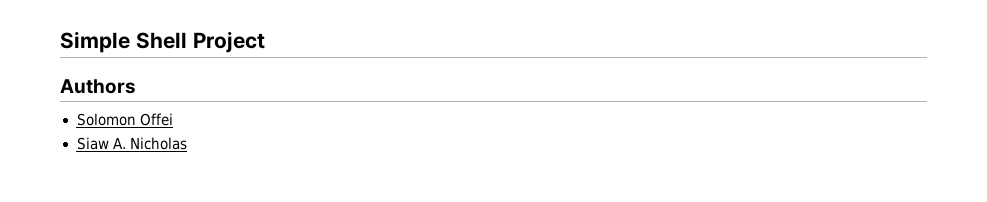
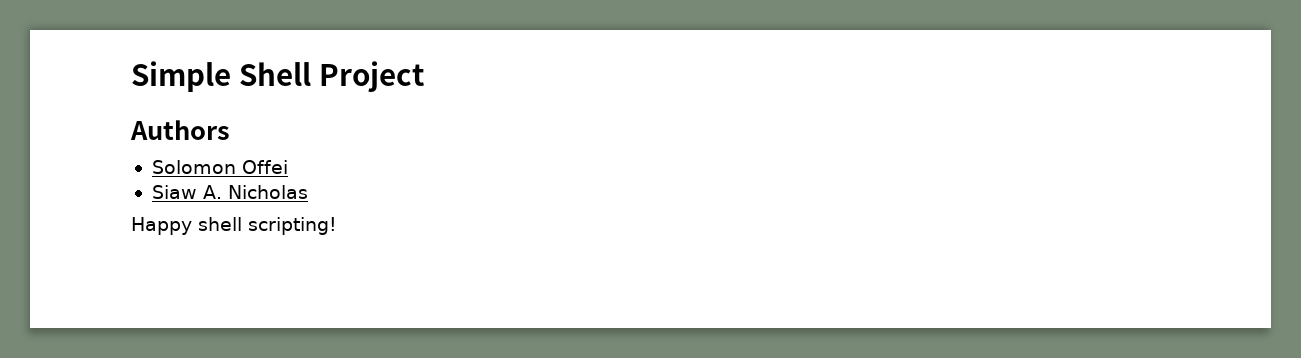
+ Happy shell scripting!

